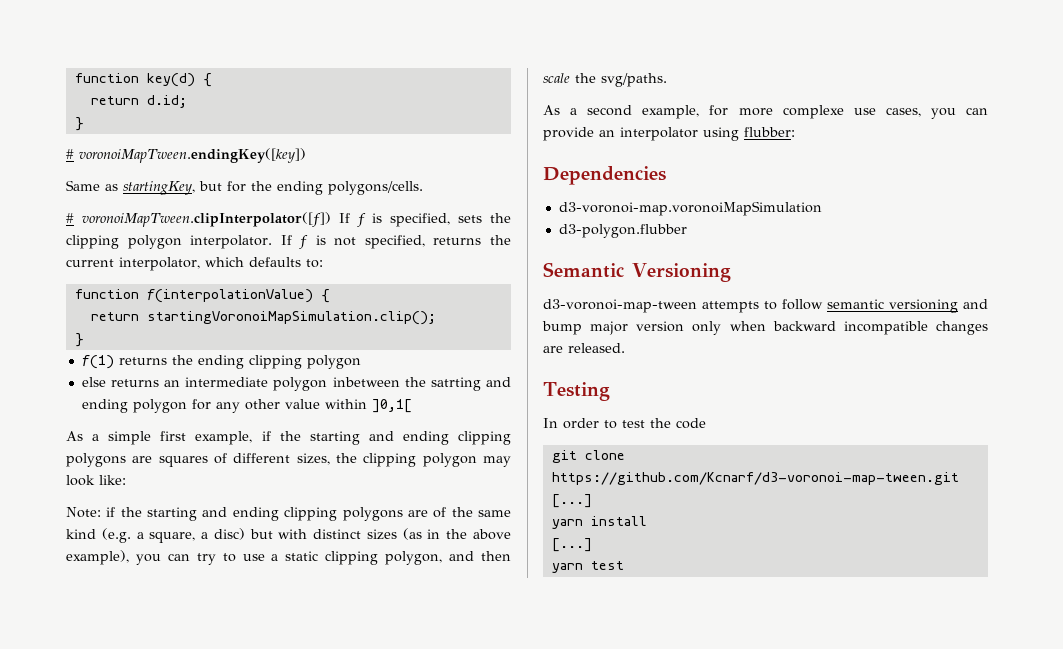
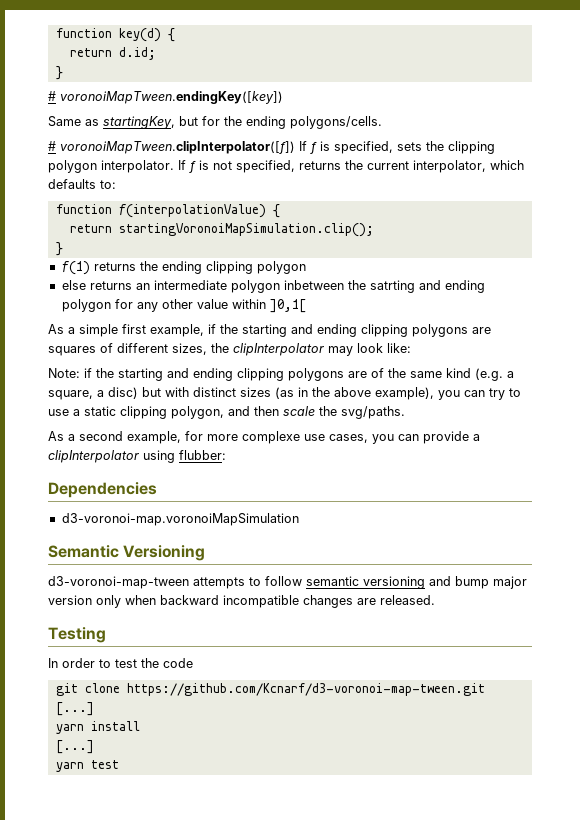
- As a simple first example, if the starting and ending clipping polygons are squares of different sizes, the clipping polygon may look like:
+ As a simple first example, if the starting and ending clipping polygons are squares of different sizes, the clipInterpolator may look like:
- As a second example, for more complexe use cases, you can provide an interpolator using flubber:
+ As a second example, for more complexe use cases, you can provide a clipInterpolator using flubber:
- d3-polygon.flubber

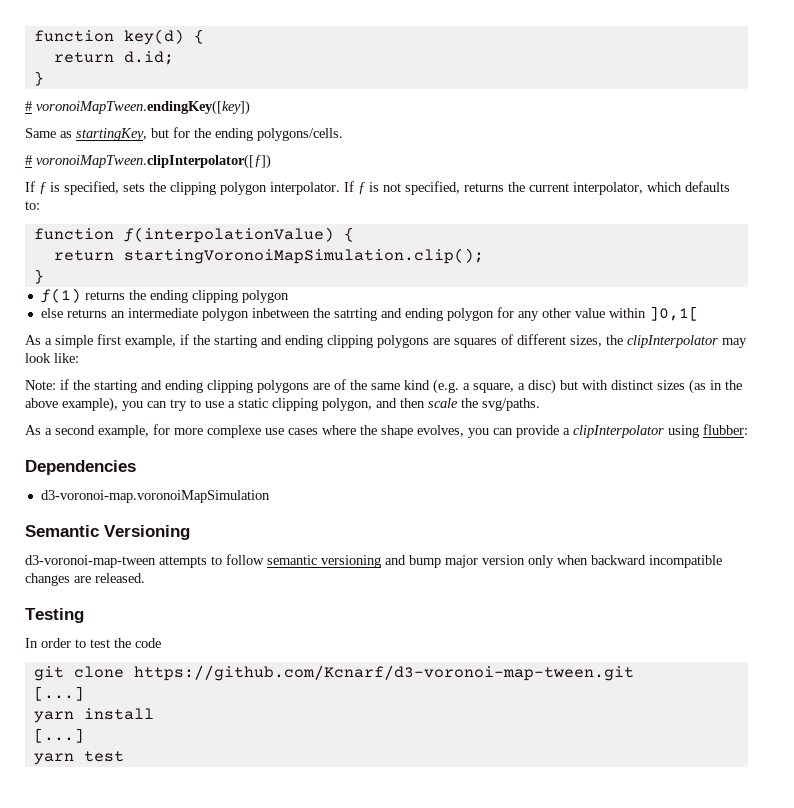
- # voronoiMapTween.clipInterpolator([ƒ]) If ƒ is specified, sets the clipping polygon interpolator.
+ # voronoiMapTween.clipInterpolator([ƒ])
+ If ƒ is specified, sets the clipping polygon interpolator.
- As a second example, for more complexe use cases, you can provide a clipInterpolator using flubber:
+ As a second example, for more complexe use cases where the shape evolves, you can provide a clipInterpolator using flubber:

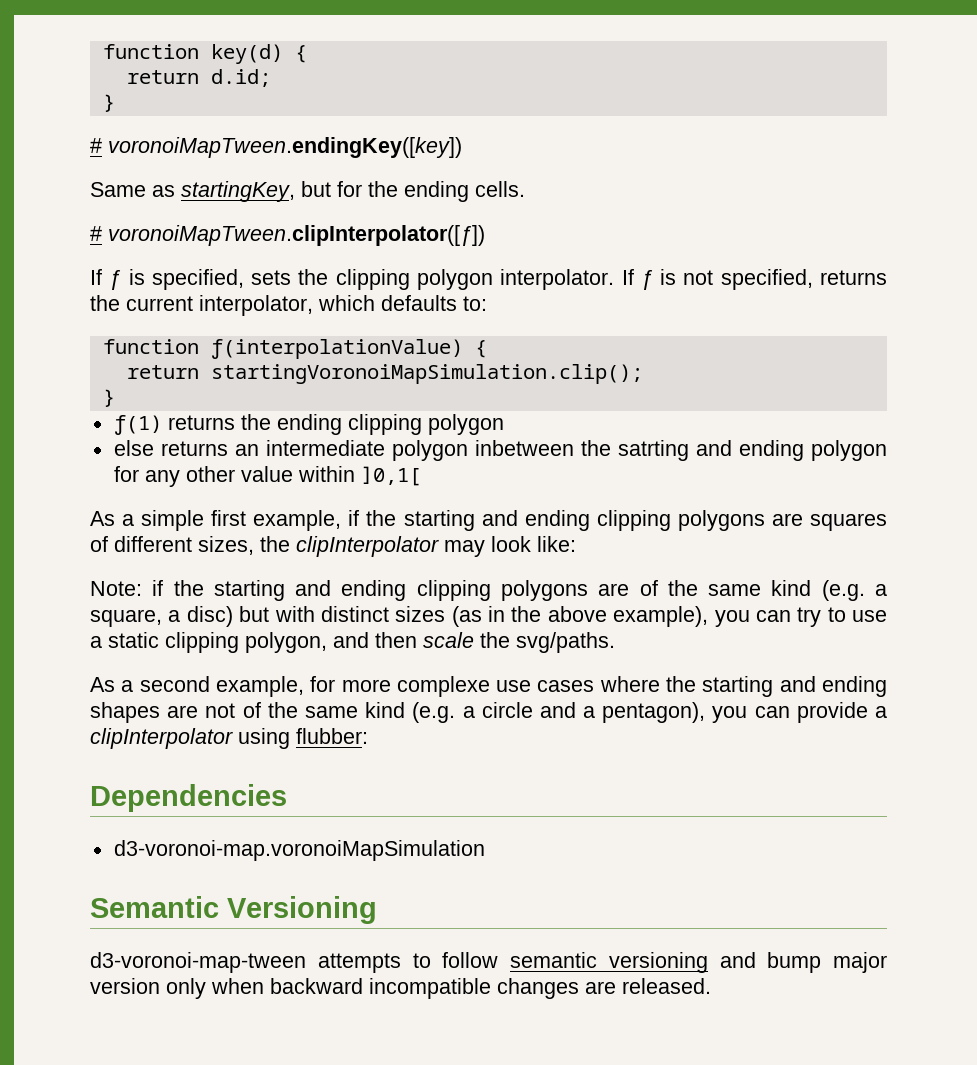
- Same as startingKey, but for the ending polygons/cells.
+ Same as startingKey, but for the ending cells.
- As a second example, for more complexe use cases where the shape evolves, you can provide a clipInterpolator using flubber:
+ As a second example, for more complexe use cases where the starting and ending shapes are not of the same kind (e.g. a circle and a pentagon), you can provide a clipInterpolator using flubber:
- Testing
- In order to test the code
- git clone https://github.com/Kcnarf/d3-voronoi-map-tween.git
- [...]
- yarn install
- [...]
- yarn test

